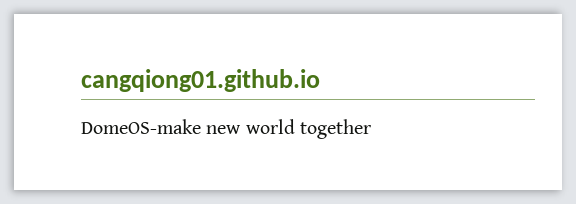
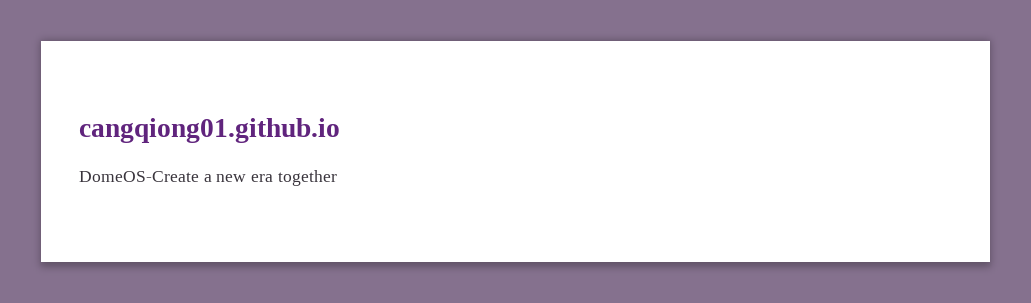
- DomeOS-make new world together
+ DomeOS-Create a new era together

